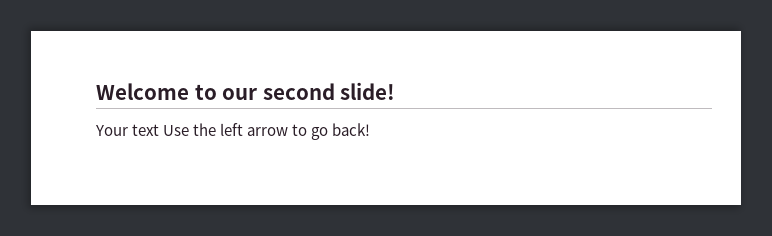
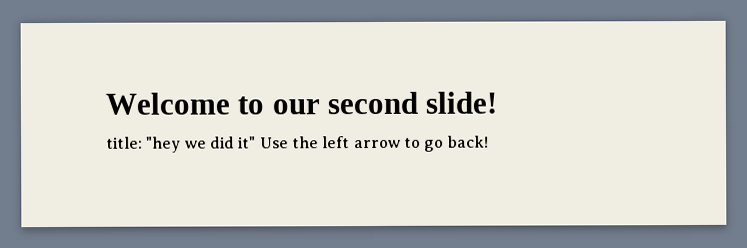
- Your text Use the left arrow to go back!
+ title: "hey we did it" Use the left arrow to go back!

